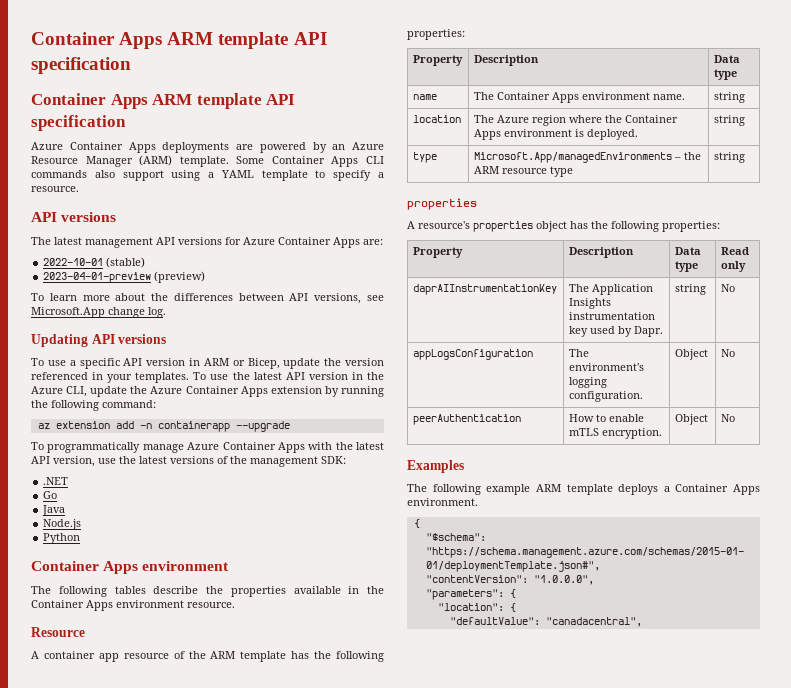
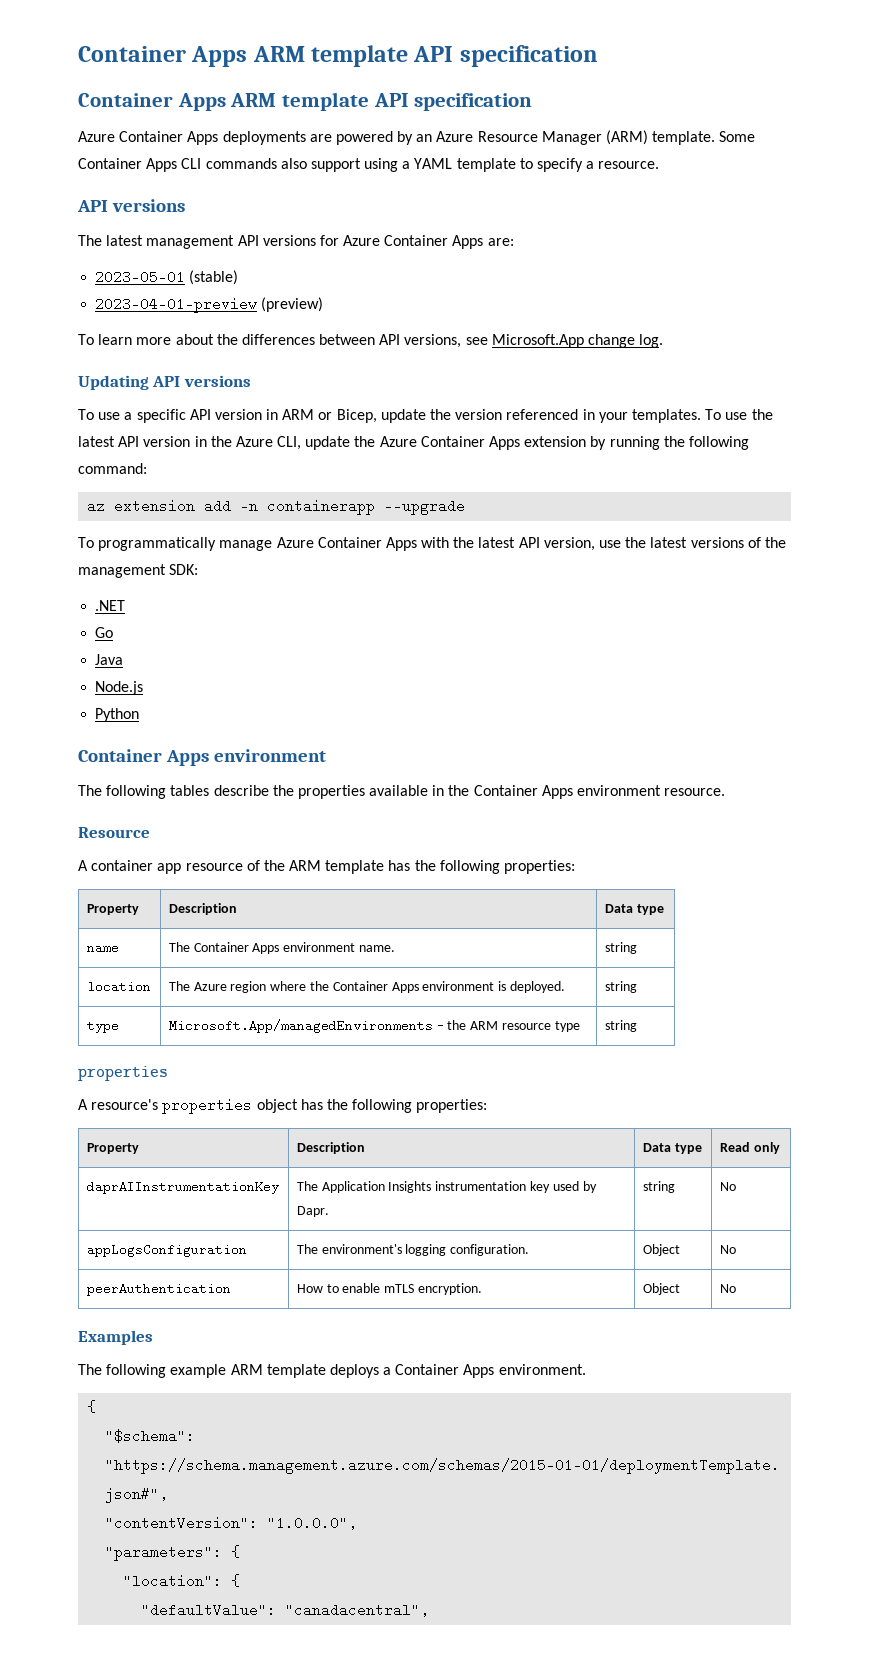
- 2022-10-01 (stable)
+ 2023-05-01 (stable)

